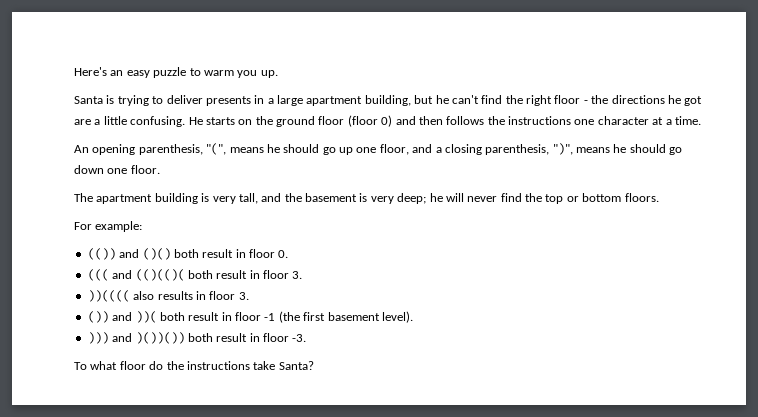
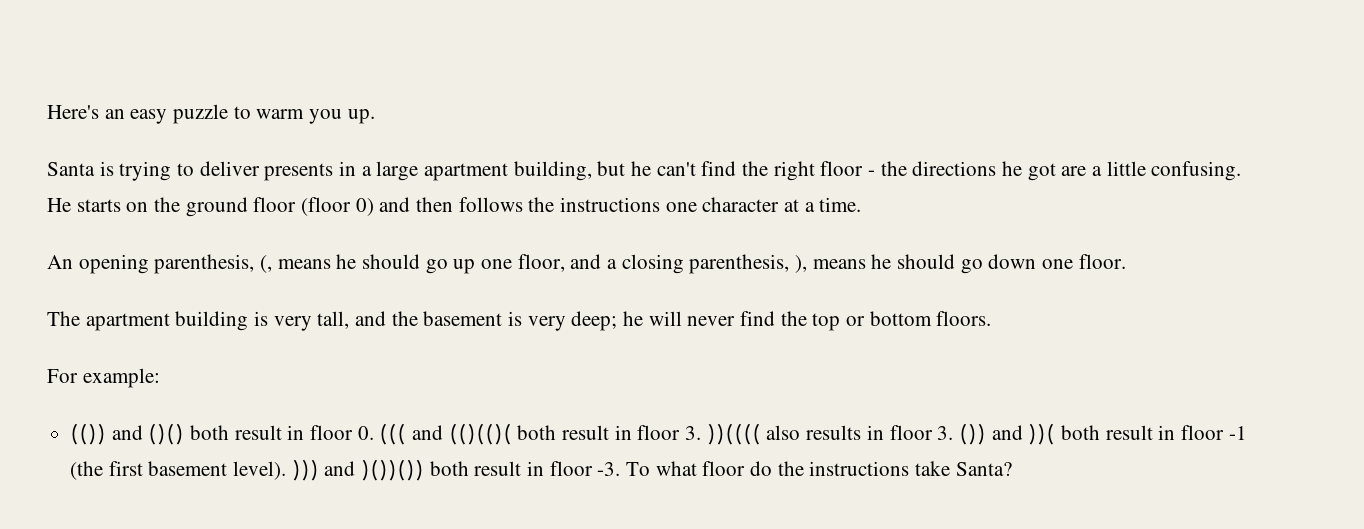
- An opening parenthesis, "(", means he should go up one floor, and a closing parenthesis, ")", means he should go down one floor.
+ An opening parenthesis, (, means he should go up one floor, and a closing parenthesis, ), means he should go down one floor.
- (()) and ()() both result in floor 0.
- ((( and (()(()( both result in floor 3.
- ))(((( also results in floor 3.
- ()) and ))( both result in floor -1 (the first basement level).
- ))) and )())()) both result in floor -3.
- To what floor do the instructions take Santa?
+ (()) and ()() both result in floor 0. ((( and (()(()( both result in floor 3. ))(((( also results in floor 3. ()) and ))( both result in floor -1 (the first basement level). ))) and )())()) both result in floor -3. To what floor do the instructions take Santa?

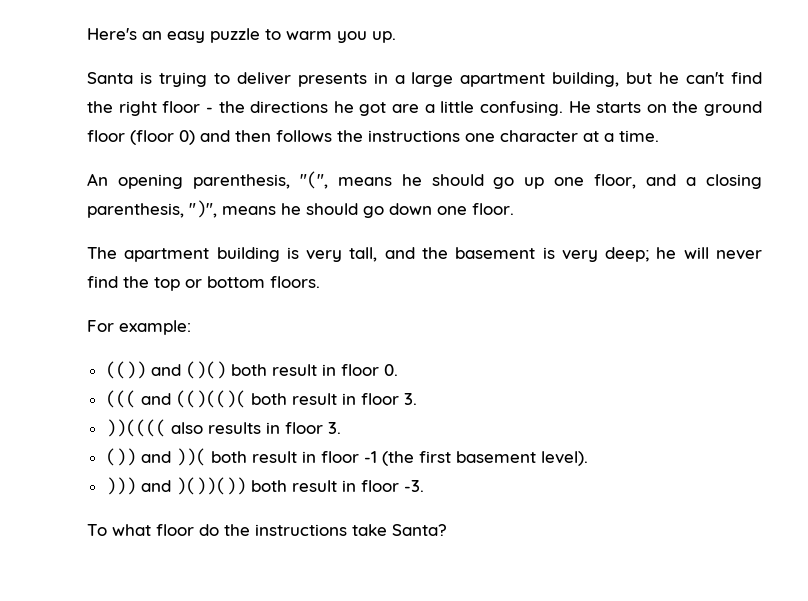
- An opening parenthesis, (, means he should go up one floor, and a closing parenthesis, ), means he should go down one floor.
+ An opening parenthesis, "(", means he should go up one floor, and a closing parenthesis, ")", means he should go down one floor.
- (()) and ()() both result in floor 0. ((( and (()(()( both result in floor 3. ))(((( also results in floor 3. ()) and ))( both result in floor -1 (the first basement level). ))) and )())()) both result in floor -3. To what floor do the instructions take Santa?
+ (()) and ()() both result in floor 0.
+ ((( and (()(()( both result in floor 3.
+ ))(((( also results in floor 3.
+ ()) and ))( both result in floor -1 (the first basement level).
+ ))) and )())()) both result in floor -3.
+ To what floor do the instructions take Santa?

